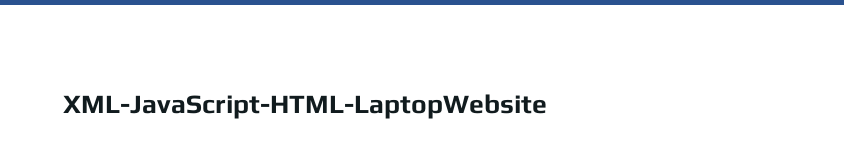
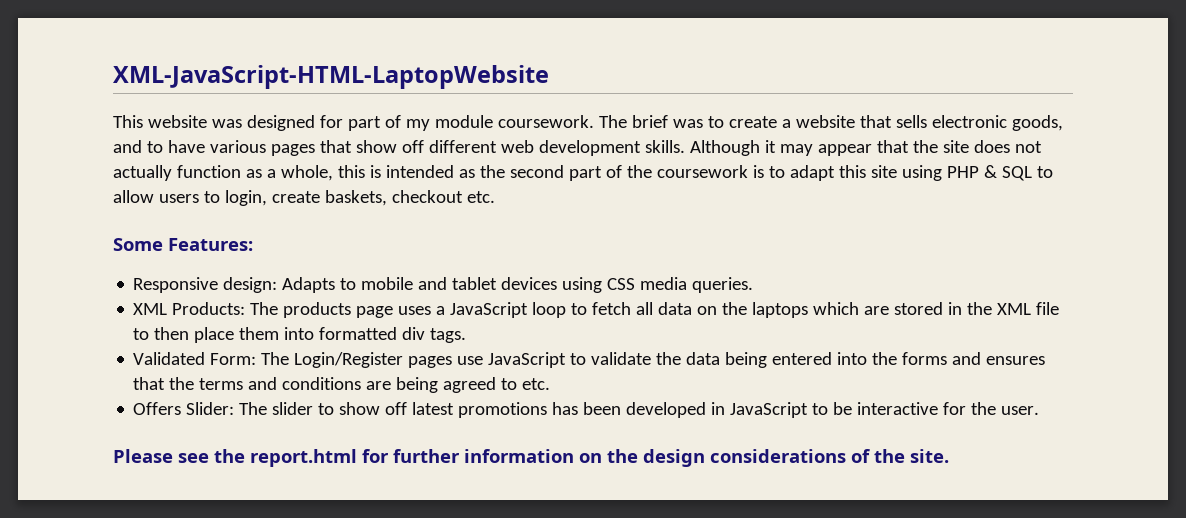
+ This website was designed for part of my module coursework. The brief was to create a website that sells electronic goods, and to have various pages that show off different web development skills. Although it may appear that the site does not actually function as a whole, this is intended as the second part of the coursework is to adapt this site using PHP & SQL to allow users to login, create baskets, checkout etc.
+ Some Features:
+ Responsive design: Adapts to mobile and tablet devices using CSS media queries.
+ XML Products: The products page uses a JavaScript loop to fetch all data on the laptops which are stored in the XML file to then place them into formatted div tags.
+ Validated Form: The Login/Register pages use JavaScript to validate the data being entered into the forms and ensures that the terms and conditions are being agreed to etc.
+ Offers Slider: The slider to show off latest promotions has been developed in JavaScript to be interactive for the user.
+ Please see the report.html for further information on the design considerations of the site.

